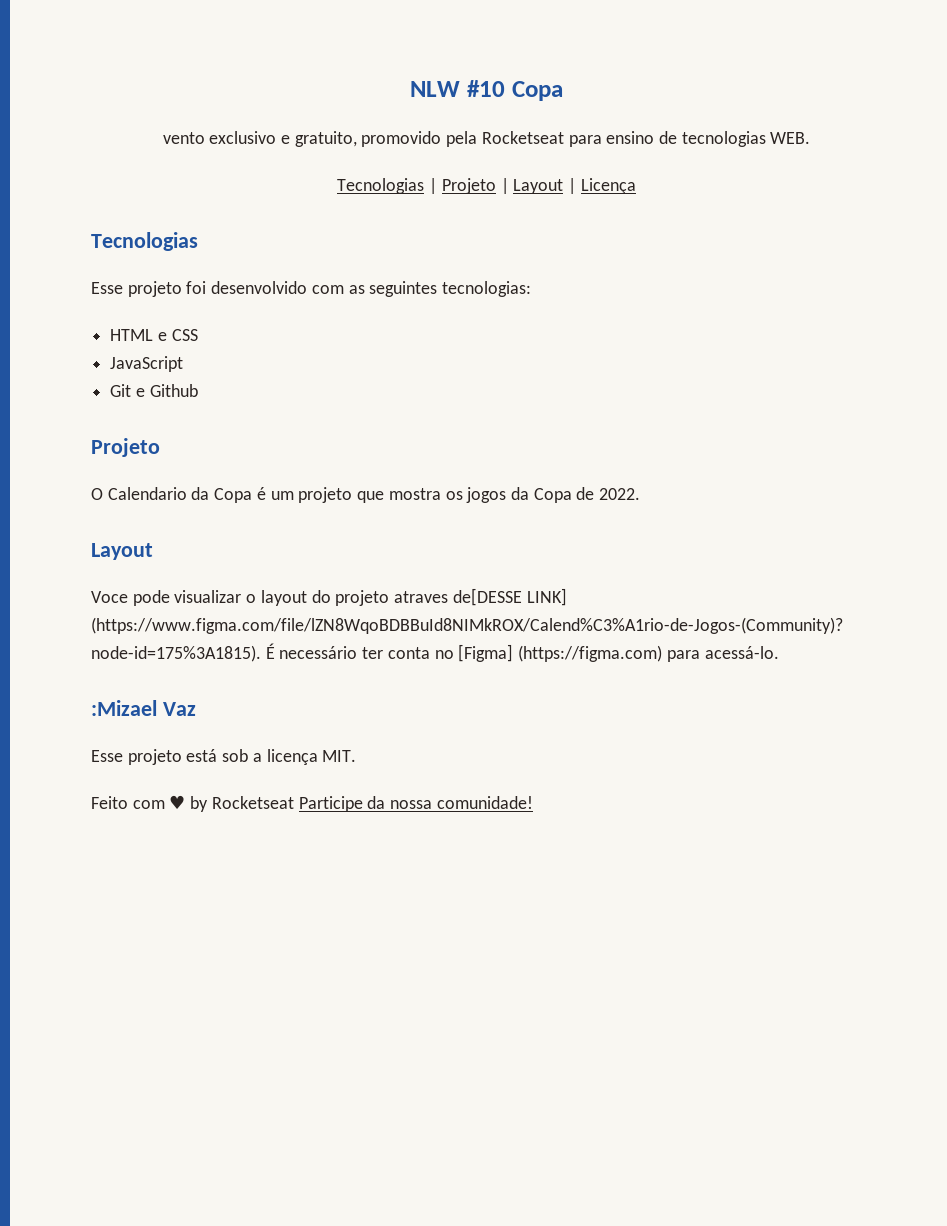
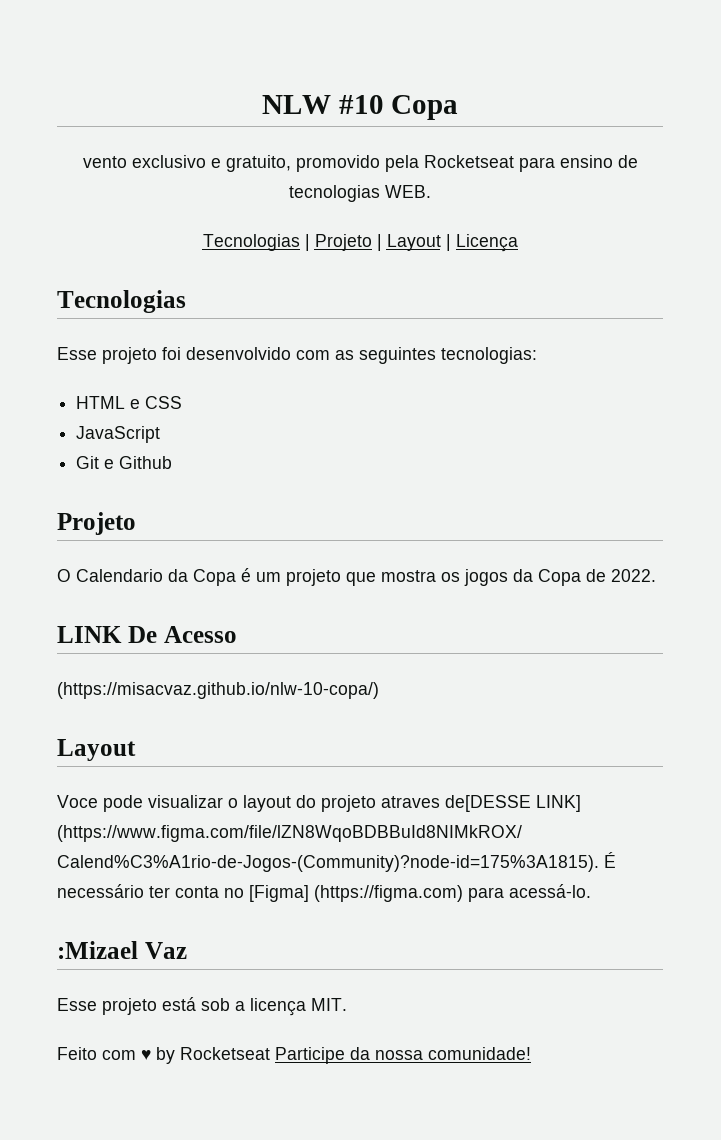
+ LINK De Acesso
+ (https://misacvaz.github.io/nlw-10-copa/)

